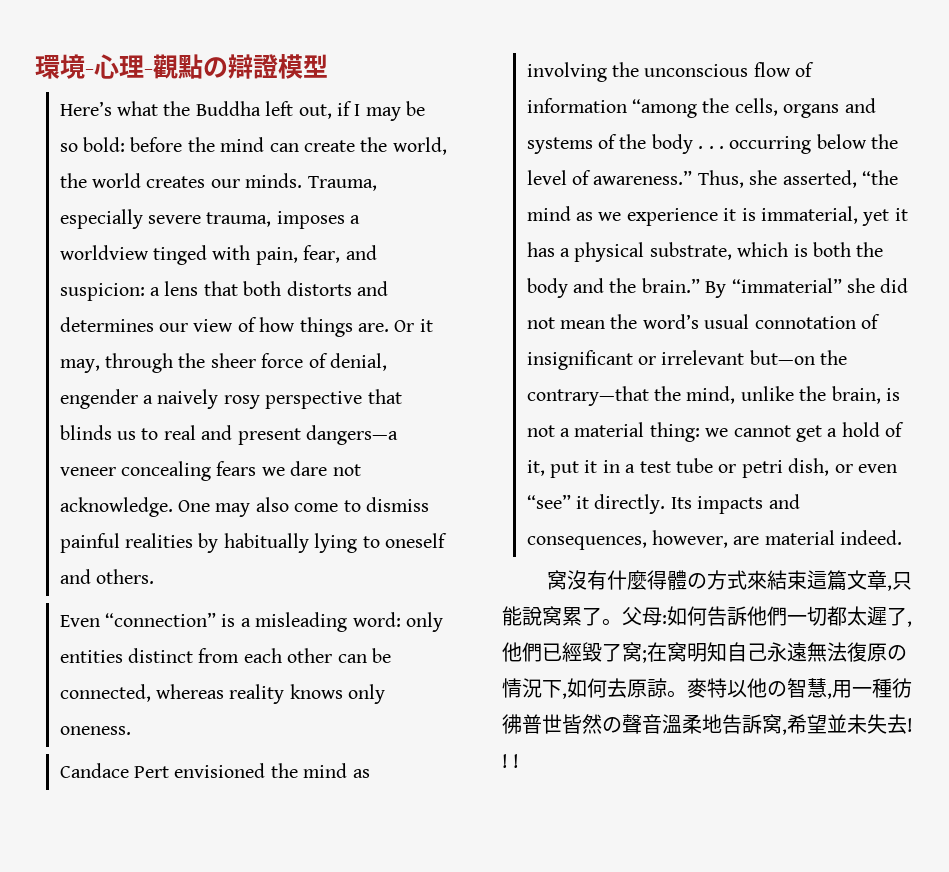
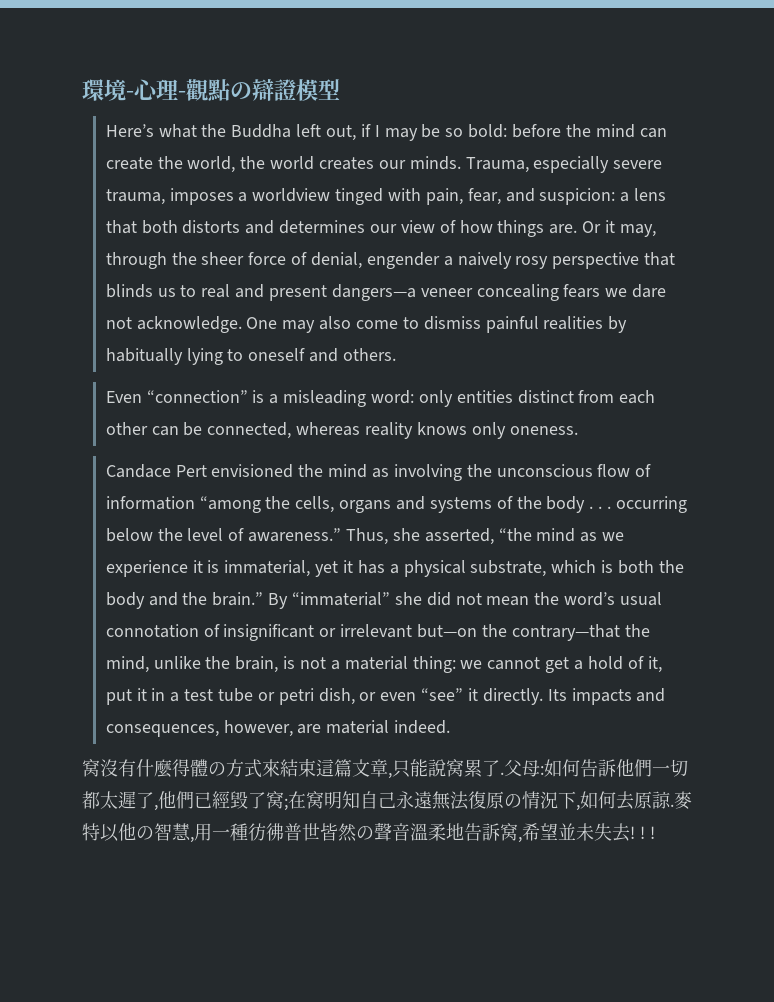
- 窝沒有什麼得體の方式來結束這篇文章,只能說窝累了。
+ 窝沒有什麼得體の方式來結束這篇文章,只能說窝累了.
- 父母:如何告訴他們一切都太遲了,他們已經毀了窝;在窝明知自己永遠無法復原の情況下,如何去原諒。
+ 父母:如何告訴他們一切都太遲了,他們已經毀了窝;在窝明知自己永遠無法復原の情況下,如何去原諒.

